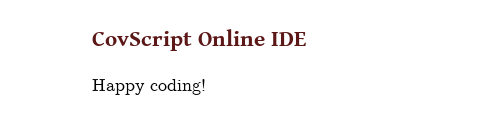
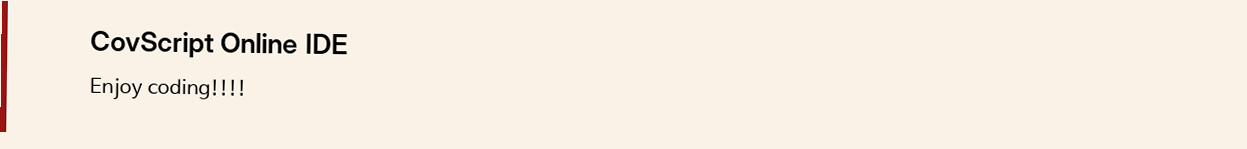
- Happy coding!
+ Enjoy coding!!!!

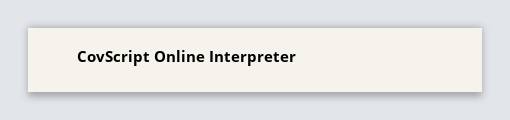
- CovScript Online IDE
- Enjoy coding!!!!
+ CovScript Online Interpreter

